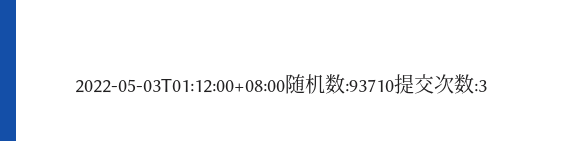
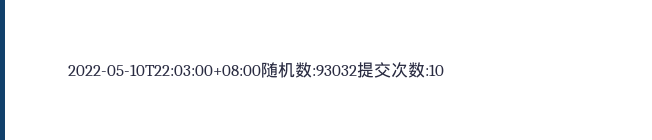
- 2022-05-03T01:12:00+08:00随机数:93710提交次数:3
+ 2022-05-10T22:03:00+08:00随机数:93032提交次数:10

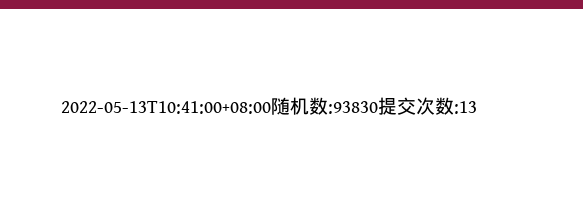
- 2022-05-10T22:03:00+08:00随机数:93032提交次数:10
+ 2022-05-13T10:41:00+08:00随机数:93830提交次数:13

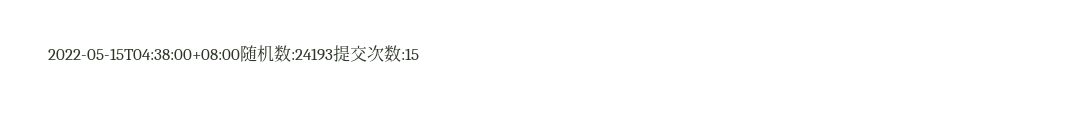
- 2022-05-13T10:41:00+08:00随机数:93830提交次数:13
+ 2022-05-15T04:38:00+08:00随机数:24193提交次数:15

